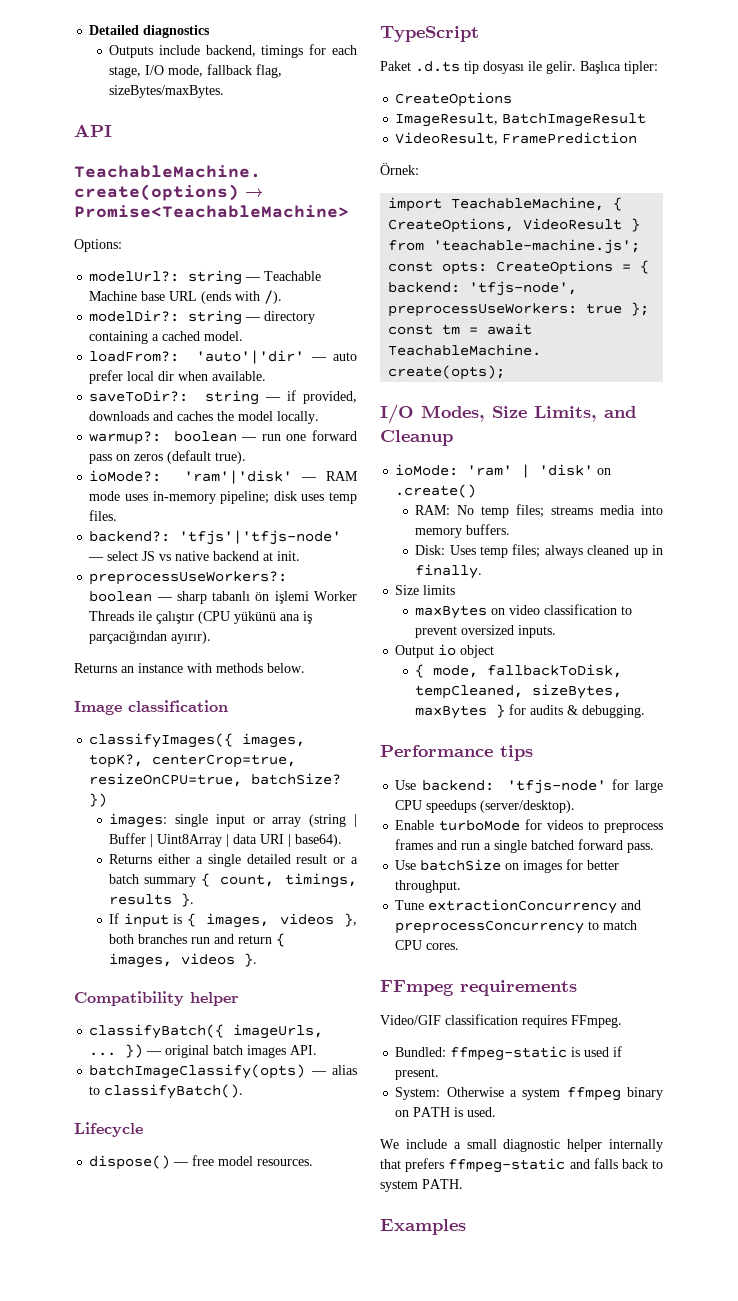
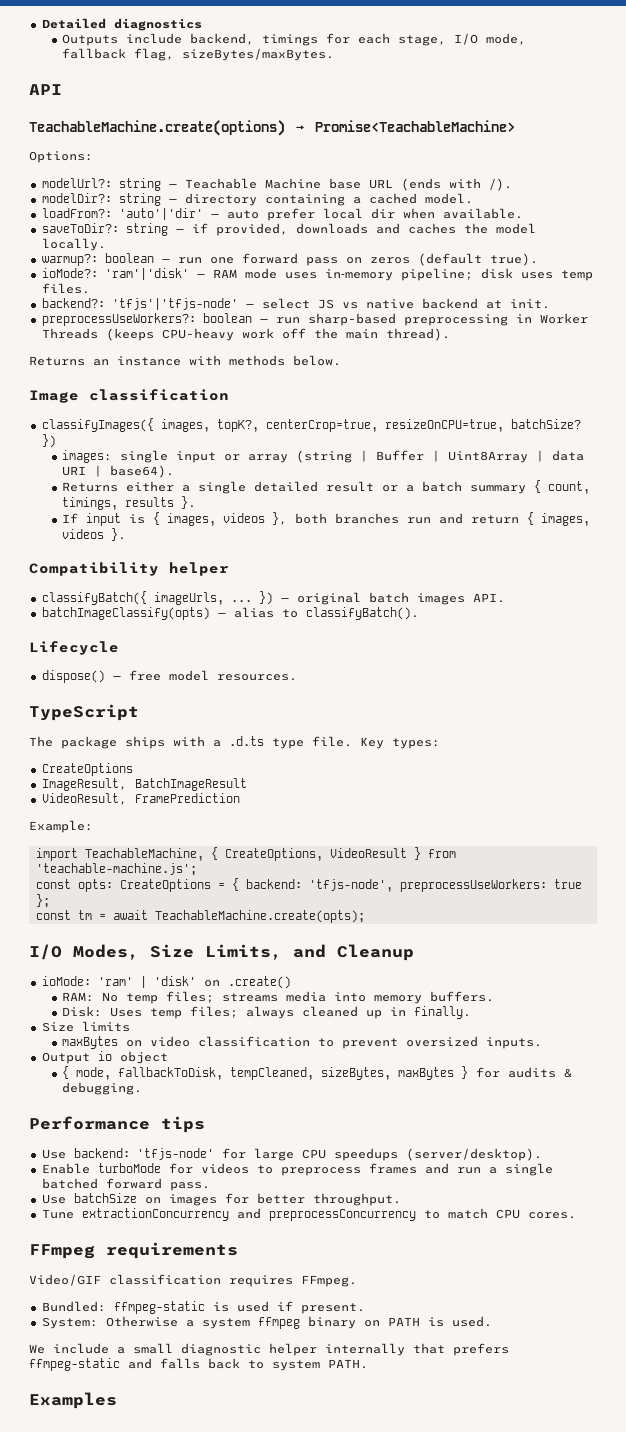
- preprocessUseWorkers?: boolean — sharp tabanlı ön işlemi Worker Threads ile çalıştır (CPU yükünü ana iş parçacığından ayırır).
+ preprocessUseWorkers?: boolean — run sharp-based preprocessing in Worker Threads (keeps CPU-heavy work off the main thread).
- Paket .d.ts tip dosyası ile gelir. Başlıca tipler:
+ The package ships with a .d.ts type file. Key types:
- Örnek:
+ Example:

